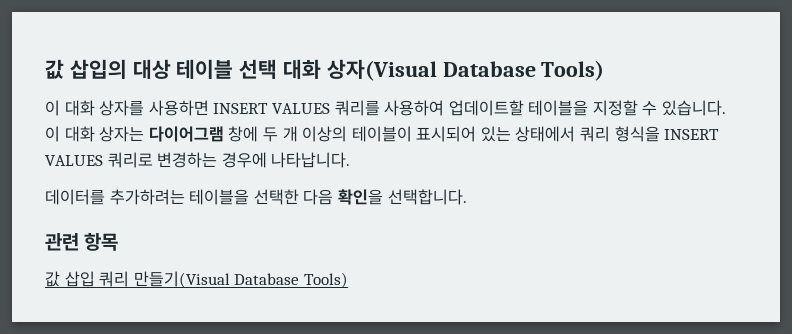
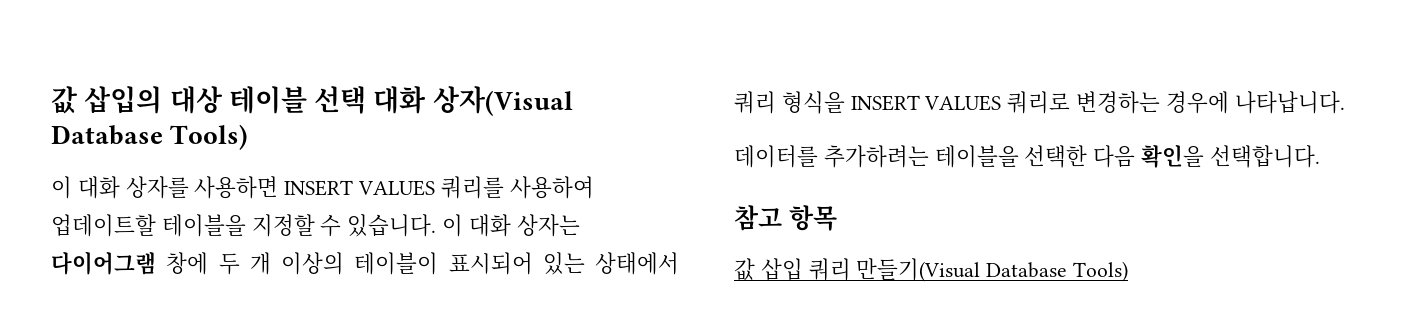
- 관련 항목
+ 참고 항목

